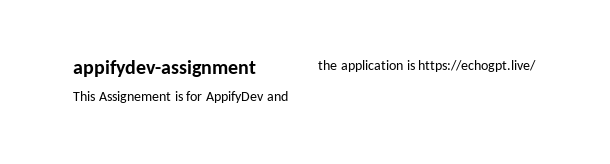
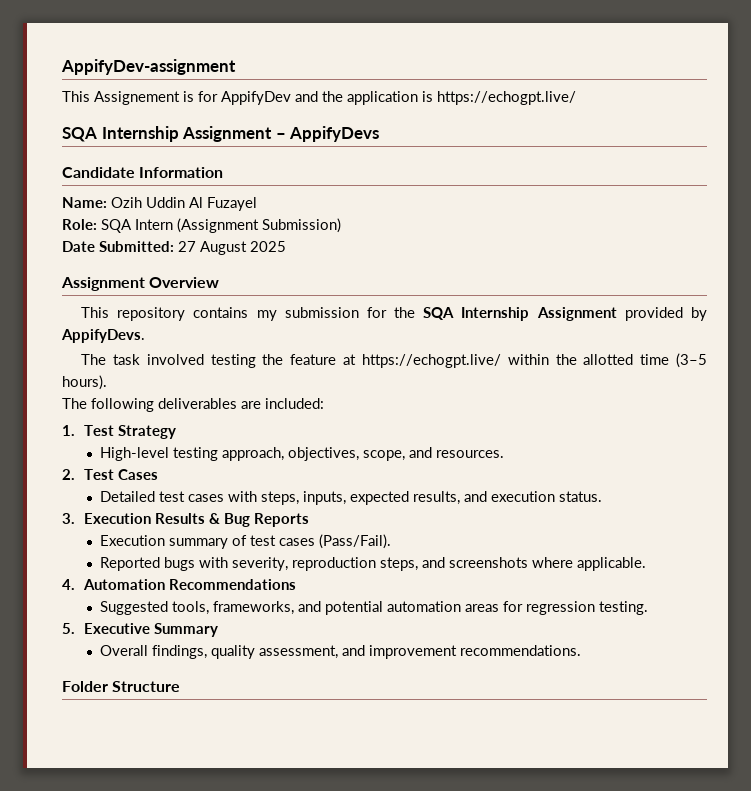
- appifydev-assignment
+ AppifyDev-assignment
+ SQA Internship Assignment – AppifyDevs
+ Candidate Information
+ Name: Ozih Uddin Al Fuzayel
+ Role: SQA Intern (Assignment Submission)
+ Date Submitted: 27 August 2025
+ Assignment Overview
+ This repository contains my submission for the SQA Internship Assignment provided by AppifyDevs.
+ The task involved testing the feature at https://echogpt.live/ within the allotted time (3–5 hours).
+ The following deliverables are included:
+ 1. Test Strategy
+ High-level testing approach, objectives, scope, and resources.
+ 2. Test Cases
+ Detailed test cases with steps, inputs, expected results, and execution status.
+ 3. Execution Results & Bug Reports
+ Execution summary of test cases (Pass/Fail).
+ Reported bugs with severity, reproduction steps, and screenshots where applicable.
+ 4. Automation Recommendations
+ Suggested tools, frameworks, and potential automation areas for regression testing.
+ 5. Executive Summary
+ Overall findings, quality assessment, and improvement recommendations.
+ Folder Structure

